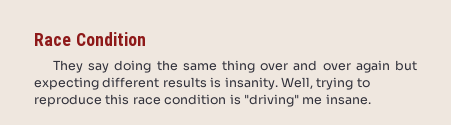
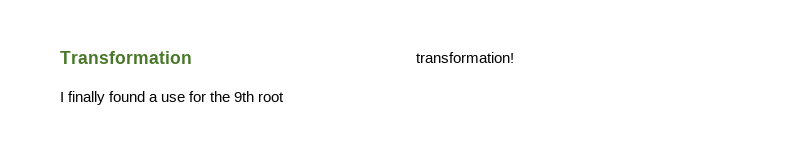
- Race Condition
- They say doing the same thing over and over again but expecting different results is insanity. Well, trying to reproduce this race condition is "driving" me insane.
+ Transformation
+ I finally found a use for the 9th root transformation!

